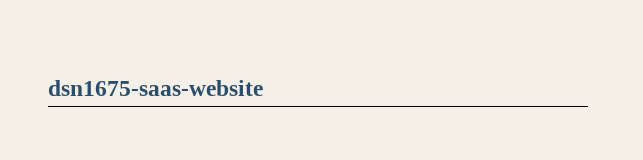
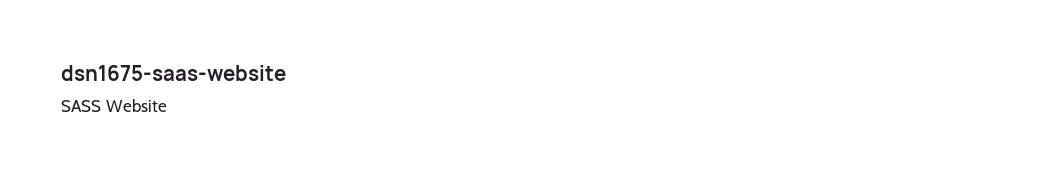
+ SASS Website

